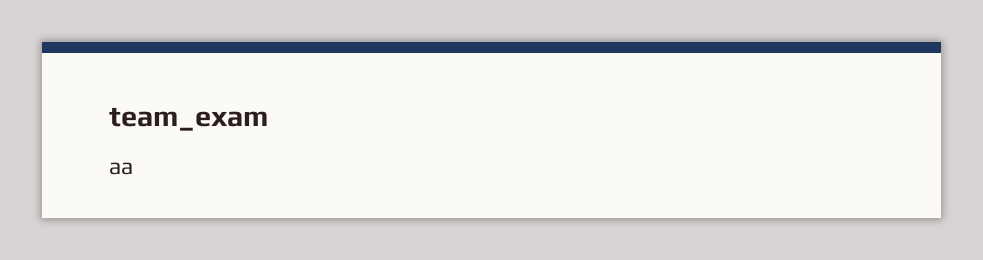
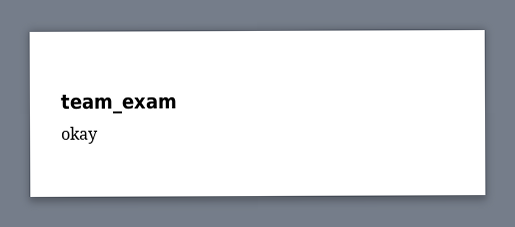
- aa
+ okay

